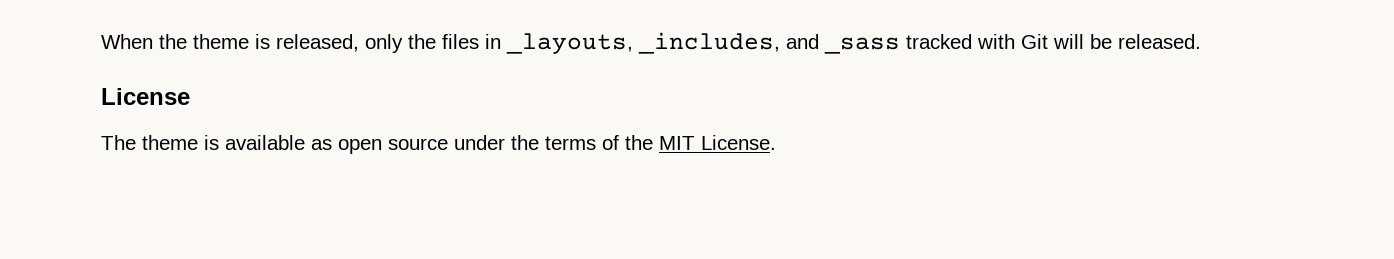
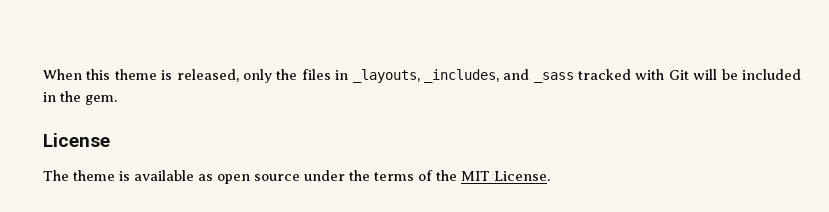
- When the theme is released, only the files in _layouts, _includes, and _sass tracked with Git will be released.
+ When this theme is released, only the files in _layouts, _includes, and _sass tracked with Git will be included in the gem.

